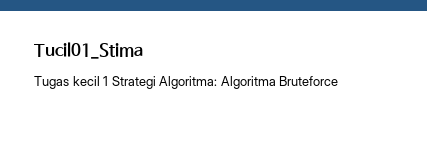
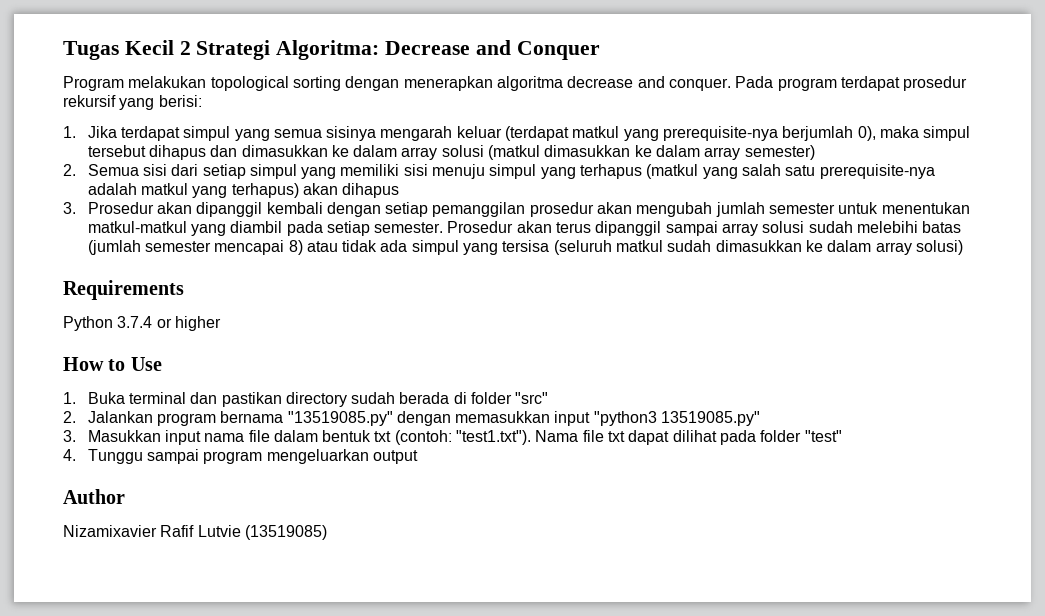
- Tucil01_Stima
- Tugas kecil 1 Strategi Algoritma: Algoritma Bruteforce
+ Tugas Kecil 2 Strategi Algoritma: Decrease and Conquer
+ Program melakukan topological sorting dengan menerapkan algoritma decrease and conquer. Pada program terdapat prosedur rekursif yang berisi:
+ 1. Jika terdapat simpul yang semua sisinya mengarah keluar (terdapat matkul yang prerequisite-nya berjumlah 0), maka simpul tersebut dihapus dan dimasukkan ke dalam array solusi (matkul dimasukkan ke dalam array semester)
+ 2. Semua sisi dari setiap simpul yang memiliki sisi menuju simpul yang terhapus (matkul yang salah satu prerequisite-nya adalah matkul yang terhapus) akan dihapus
+ 3. Prosedur akan dipanggil kembali dengan setiap pemanggilan prosedur akan mengubah jumlah semester untuk menentukan matkul-matkul yang diambil pada setiap semester. Prosedur akan terus dipanggil sampai array solusi sudah melebihi batas (jumlah semester mencapai 8) atau tidak ada simpul yang tersisa (seluruh matkul sudah dimasukkan ke dalam array solusi)
+ Requirements
+ Python 3.7.4 or higher
+ How to Use
+ 1. Buka terminal dan pastikan directory sudah berada di folder "src"
+ 2. Jalankan program bernama "13519085.py" dengan memasukkan input "python3 13519085.py"
+ 3. Masukkan input nama file dalam bentuk txt (contoh: "test1.txt"). Nama file txt dapat dilihat pada folder "test"
+ 4. Tunggu sampai program mengeluarkan output
+ Author
+ Nizamixavier Rafif Lutvie (13519085)

